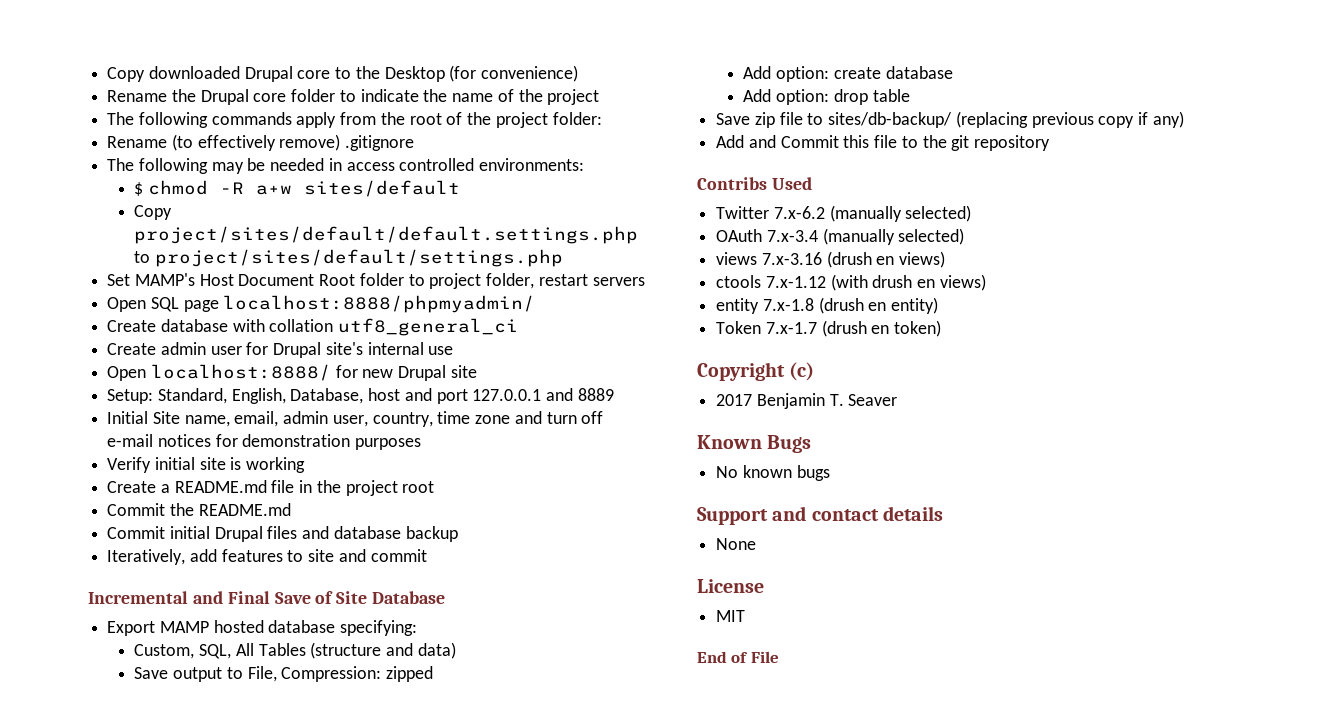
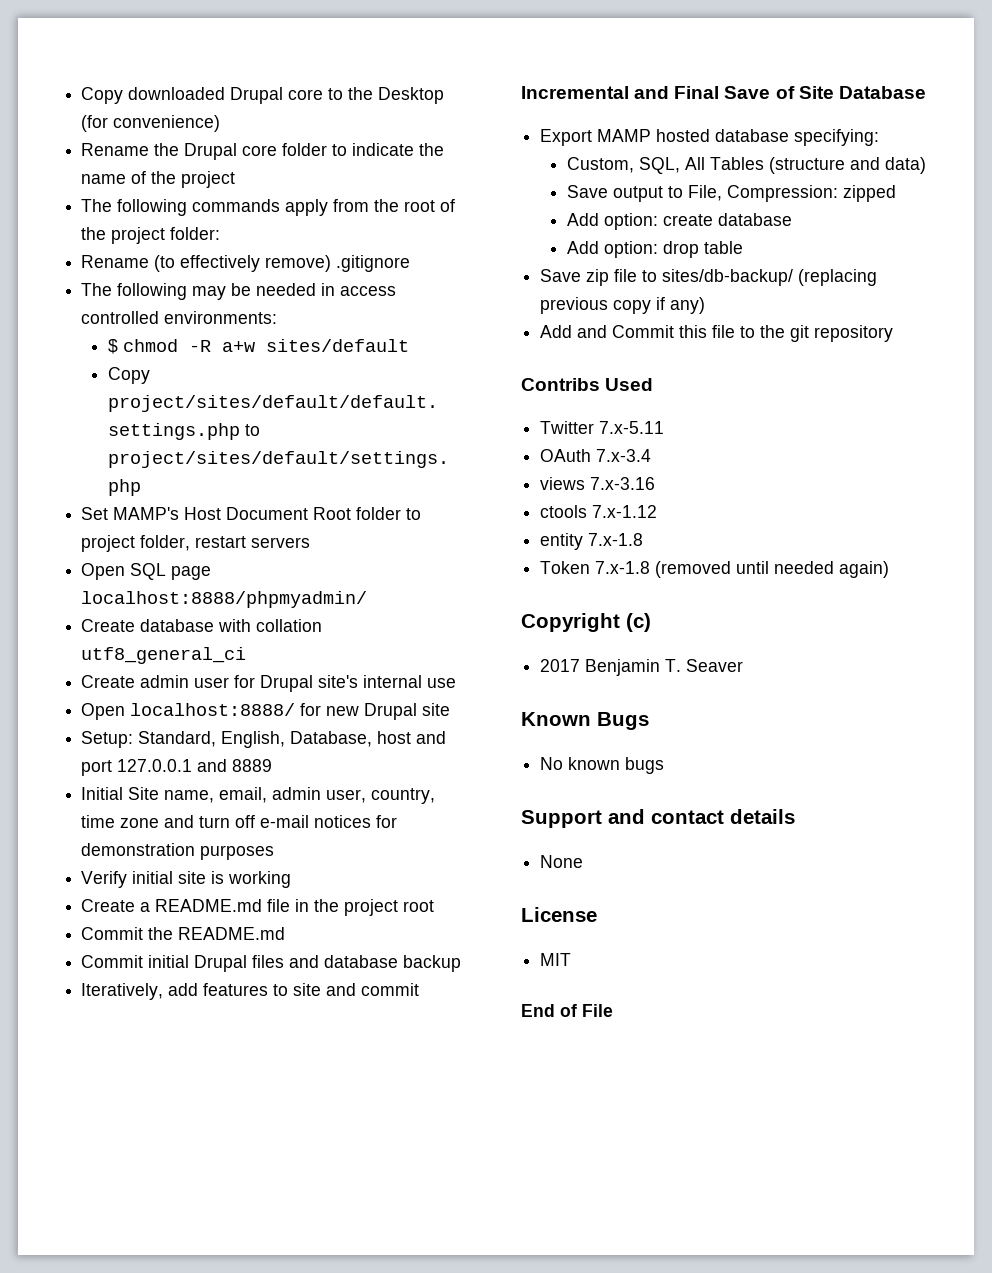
- Twitter 7.x-6.2 (manually selected)
+ Twitter 7.x-5.11
- OAuth 7.x-3.4 (manually selected)
+ OAuth 7.x-3.4
- views 7.x-3.16 (drush en views)
+ views 7.x-3.16
- ctools 7.x-1.12 (with drush en views)
- entity 7.x-1.8 (drush en entity)
- Token 7.x-1.7 (drush en token)
+ ctools 7.x-1.12
+ entity 7.x-1.8
+ Token 7.x-1.8 (removed until needed again)

